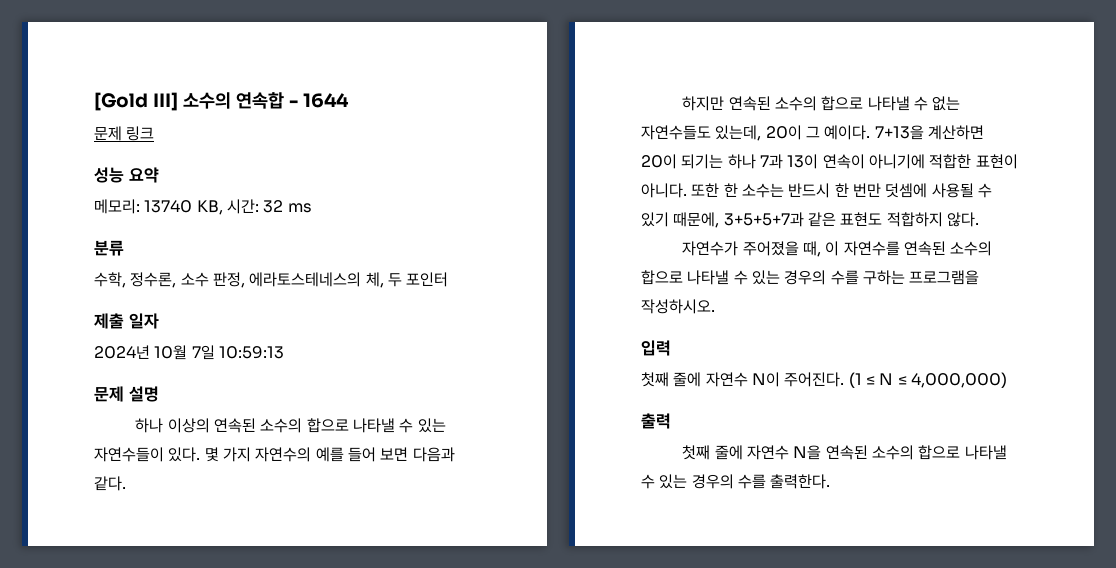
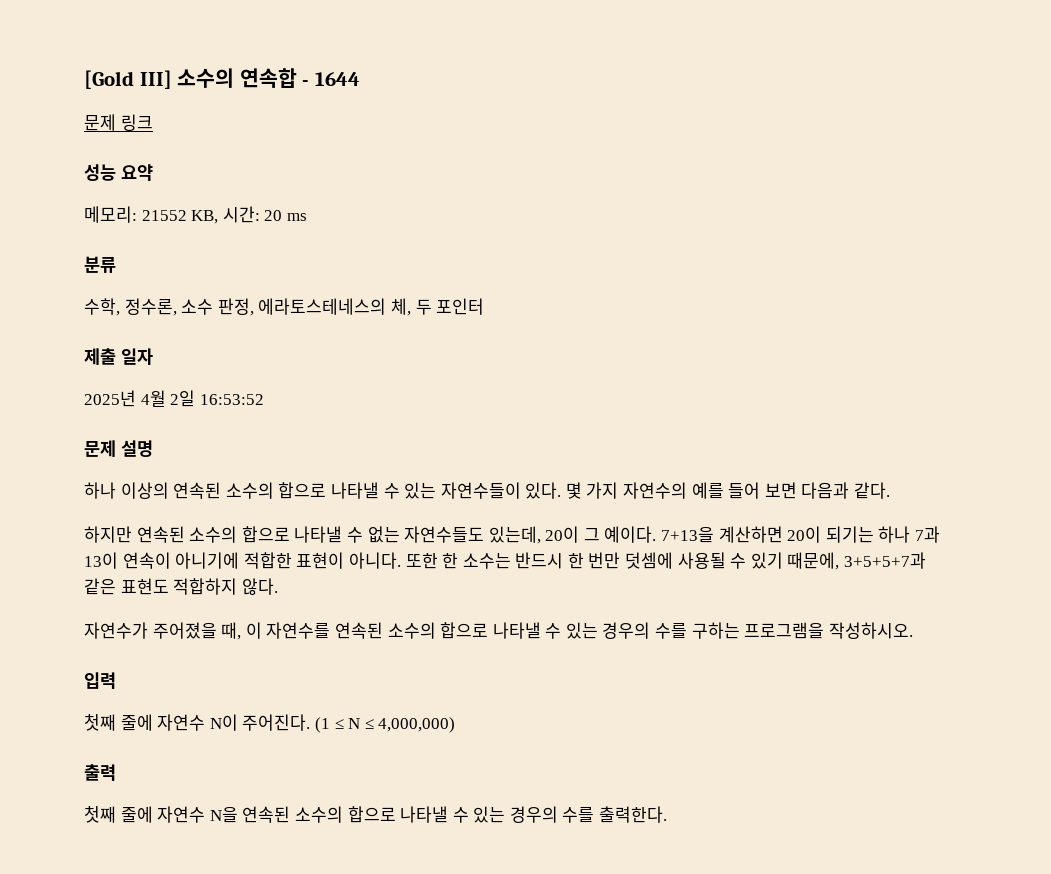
- 메모리: 13740 KB, 시간: 32 ms
+ 메모리: 21552 KB, 시간: 20 ms
- 2024년 10월 7일 10:59:13
+ 2025년 4월 2일 16:53:52

